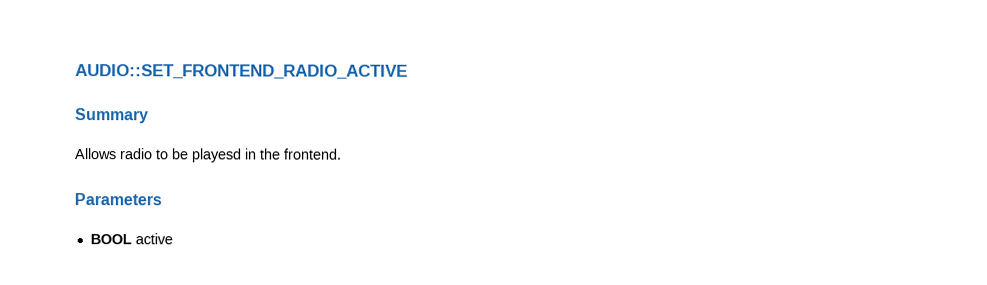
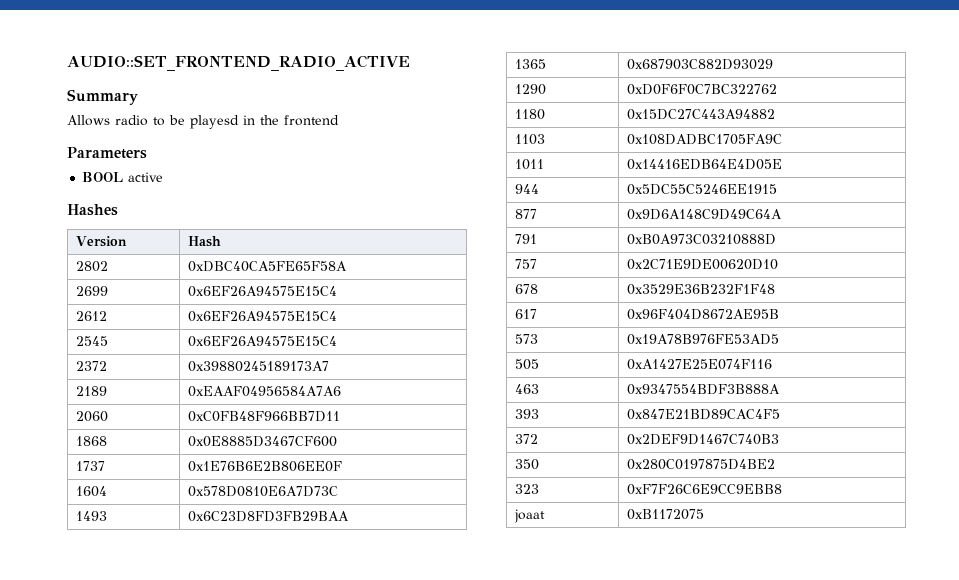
- Allows radio to be playesd in the frontend.
+ Allows radio to be playesd in the frontend
+ Hashes
+ Version | Hash
+ 2802 | 0xDBC40CA5FE65F58A
+ 2699 | 0x6EF26A94575E15C4
+ 2612 | 0x6EF26A94575E15C4
+ 2545 | 0x6EF26A94575E15C4
+ 2372 | 0x39880245189173A7
+ 2189 | 0xEAAF04956584A7A6
+ 2060 | 0xC0FB48F966BB7D11
+ 1868 | 0x0E8885D3467CF600
+ 1737 | 0x1E76B6E2B806EE0F
+ 1604 | 0x578D0810E6A7D73C
+ 1493 | 0x6C23D8FD3FB29BAA
+ 1365 | 0x687903C882D93029
+ 1290 | 0xD0F6F0C7BC322762
+ 1180 | 0x15DC27C443A94882
+ 1103 | 0x108DADBC1705FA9C
+ 1011 | 0x14416EDB64E4D05E
+ 944 | 0x5DC55C5246EE1915
+ 877 | 0x9D6A148C9D49C64A
+ 791 | 0xB0A973C03210888D
+ 757 | 0x2C71E9DE00620D10
+ 678 | 0x3529E36B232F1F48
+ 617 | 0x96F404D8672AE95B
+ 573 | 0x19A78B976FE53AD5
+ 505 | 0xA1427E25E074F116
+ 463 | 0x9347554BDF3B888A
+ 393 | 0x847E21BD89CAC4F5
+ 372 | 0x2DEF9D1467C740B3
+ 350 | 0x280C0197875D4BE2
+ 323 | 0xF7F26C6E9CC9EBB8
+ joaat | 0xB1172075

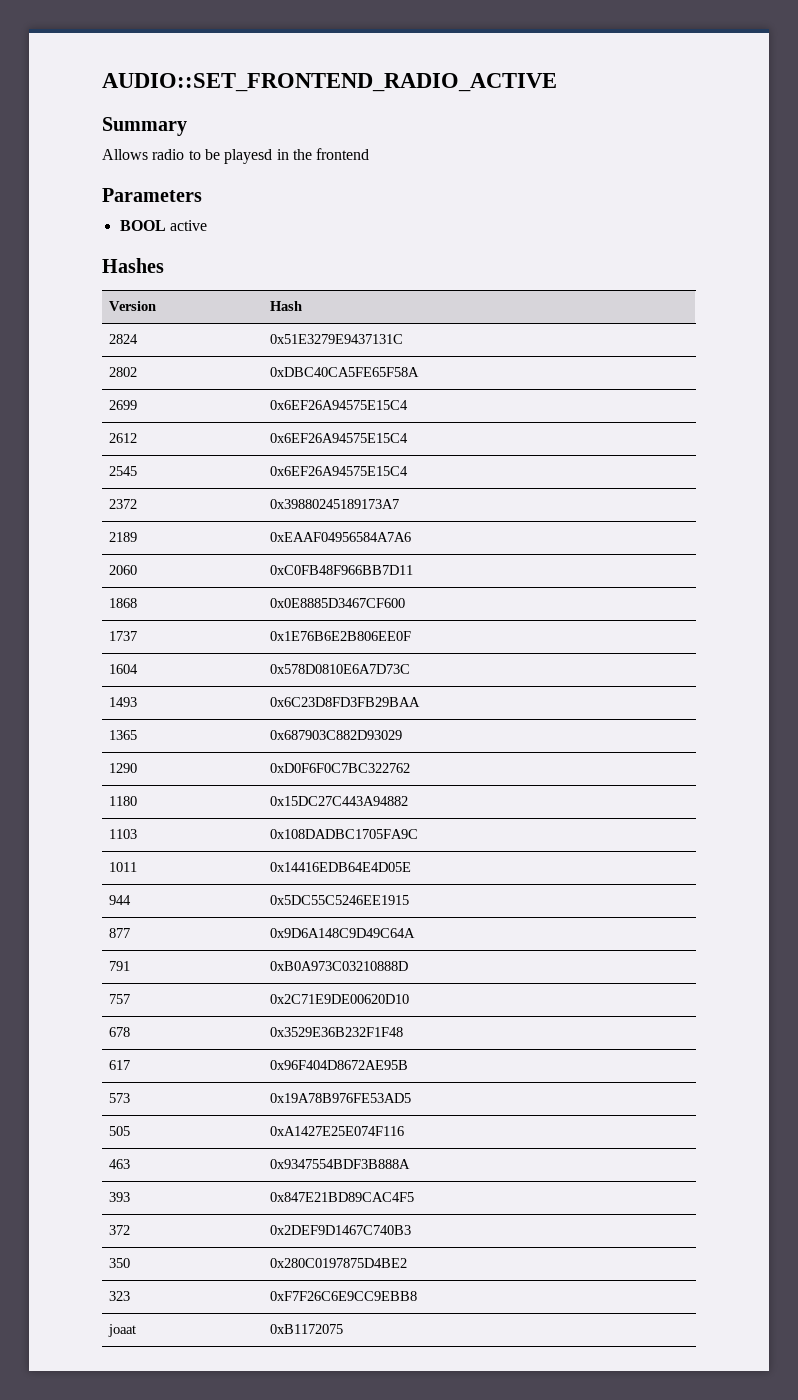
+ 2824 | 0x51E3279E9437131C

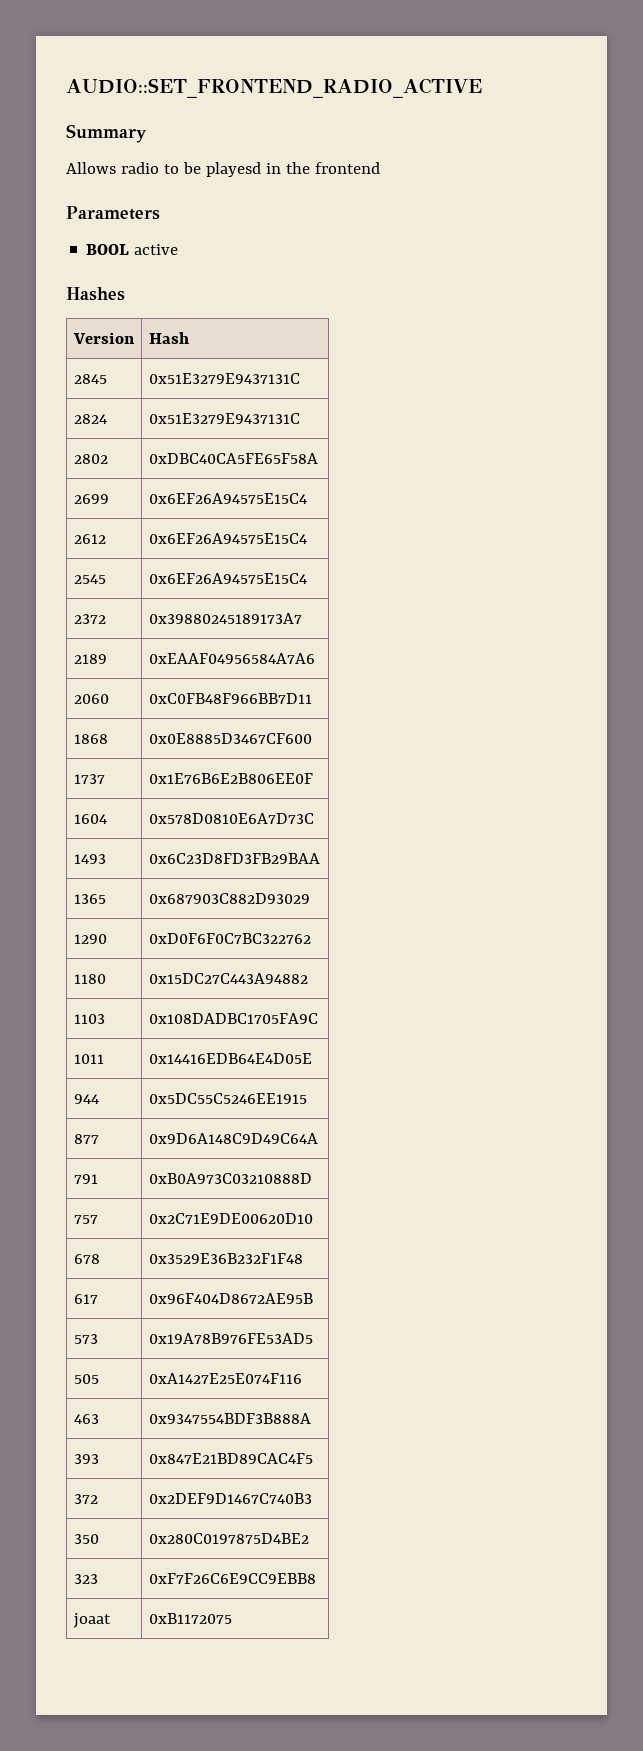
+ 2845 | 0x51E3279E9437131C

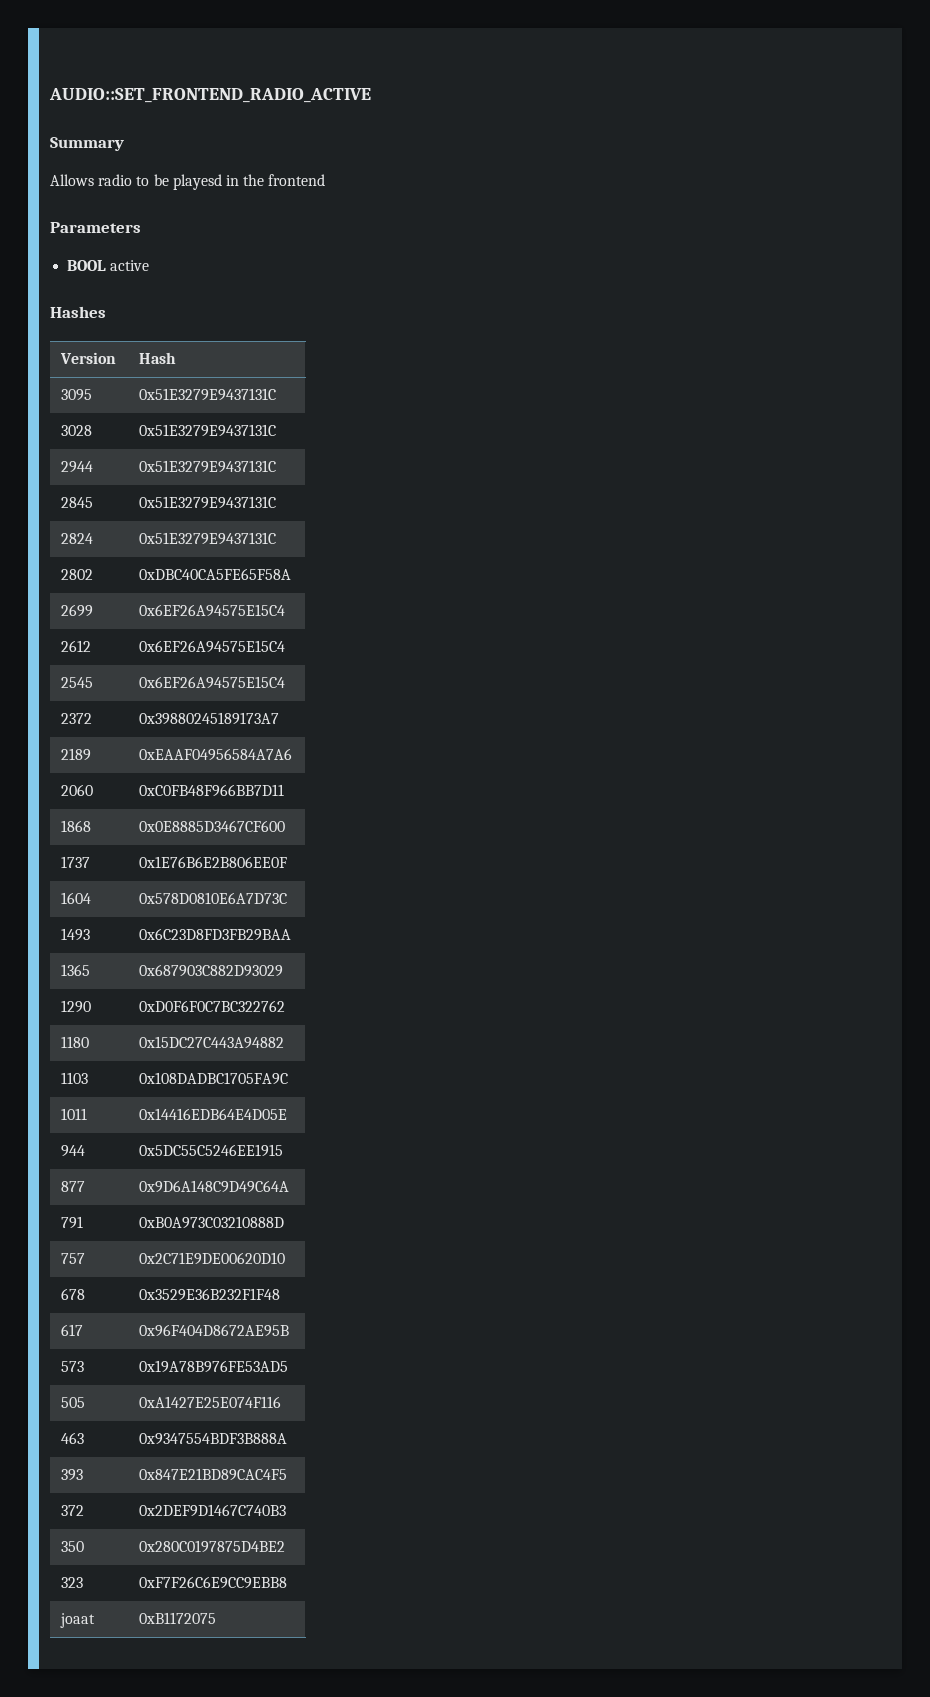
+ 3095 | 0x51E3279E9437131C
+ 3028 | 0x51E3279E9437131C
+ 2944 | 0x51E3279E9437131C

